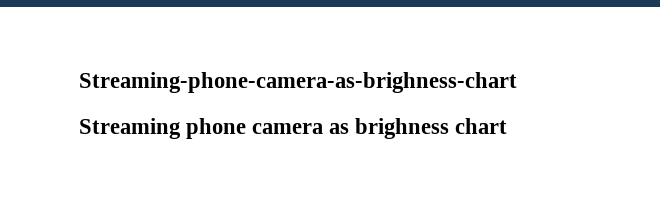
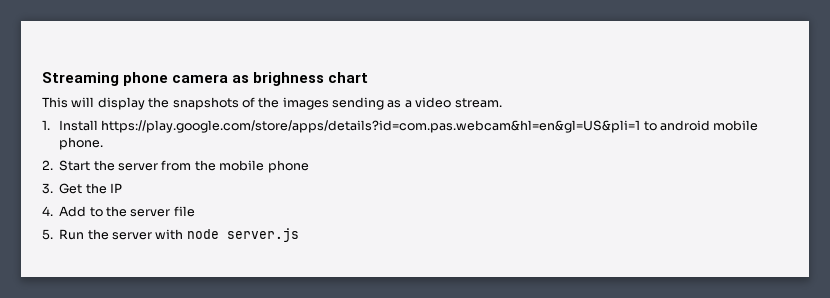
- Streaming-phone-camera-as-brighness-chart
+ This will display the snapshots of the images sending as a video stream.
+ 1. Install https://play.google.com/store/apps/details?id=com.pas.webcam&hl=en&gl=US&pli=1 to android mobile phone.
+ 2. Start the server from the mobile phone
+ 3. Get the IP
+ 4. Add to the server file
+ 5. Run the server with node server.js

